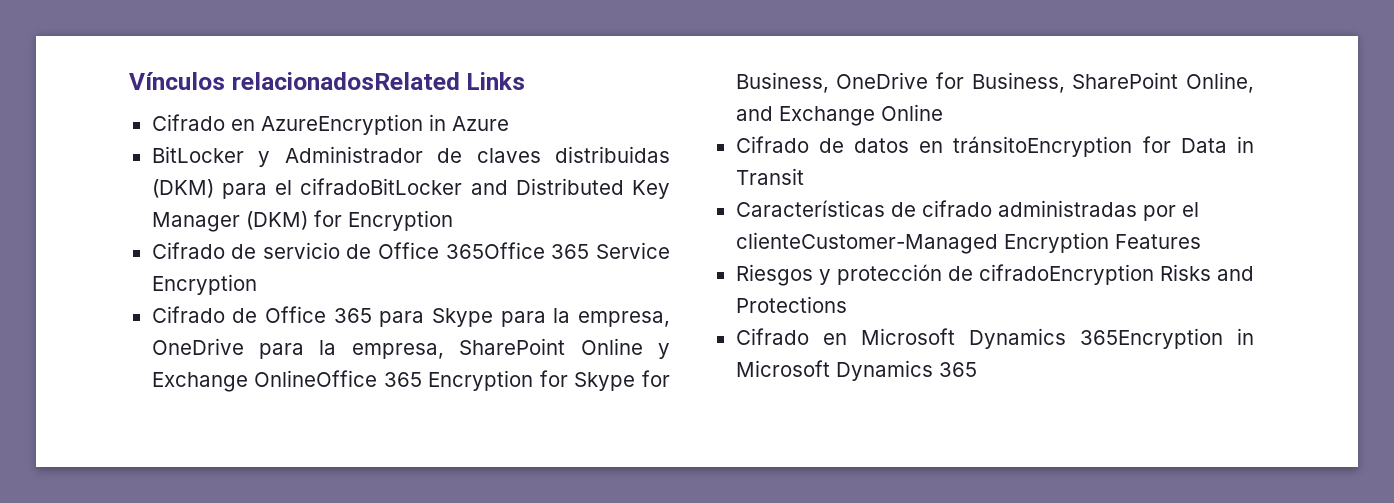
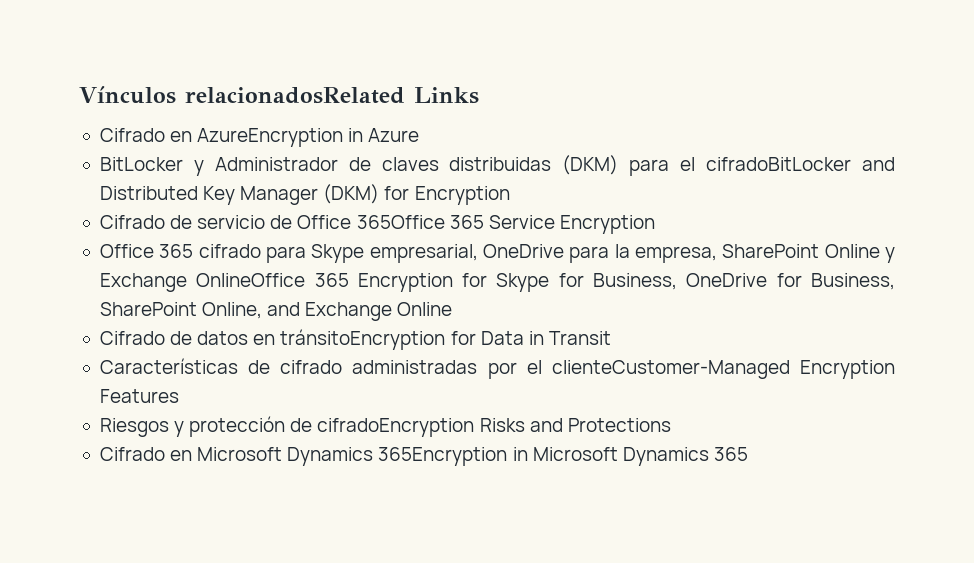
- Cifrado de Office 365 para Skype para la empresa, OneDrive para la empresa, SharePoint Online y Exchange OnlineOffice 365 Encryption for Skype for Business, OneDrive for Business, SharePoint Online, and Exchange Online
+ Office 365 cifrado para Skype empresarial, OneDrive para la empresa, SharePoint Online y Exchange OnlineOffice 365 Encryption for Skype for Business, OneDrive for Business, SharePoint Online, and Exchange Online

